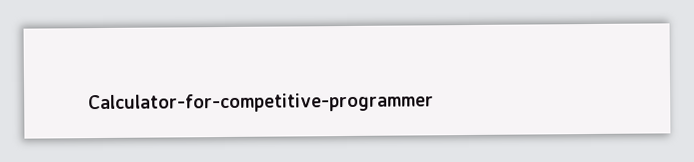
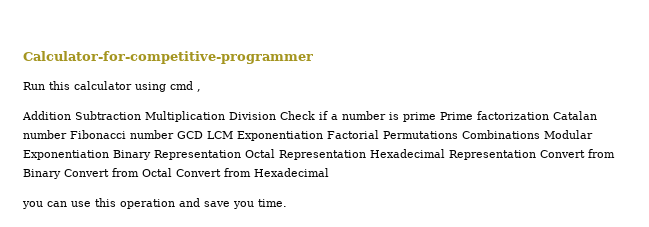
+ Run this calculator using cmd ,
+ Addition Subtraction Multiplication Division Check if a number is prime Prime factorization Catalan number Fibonacci number GCD LCM Exponentiation Factorial Permutations Combinations Modular Exponentiation Binary Representation Octal Representation Hexadecimal Representation Convert from Binary Convert from Octal Convert from Hexadecimal
+ you can use this operation and save you time.

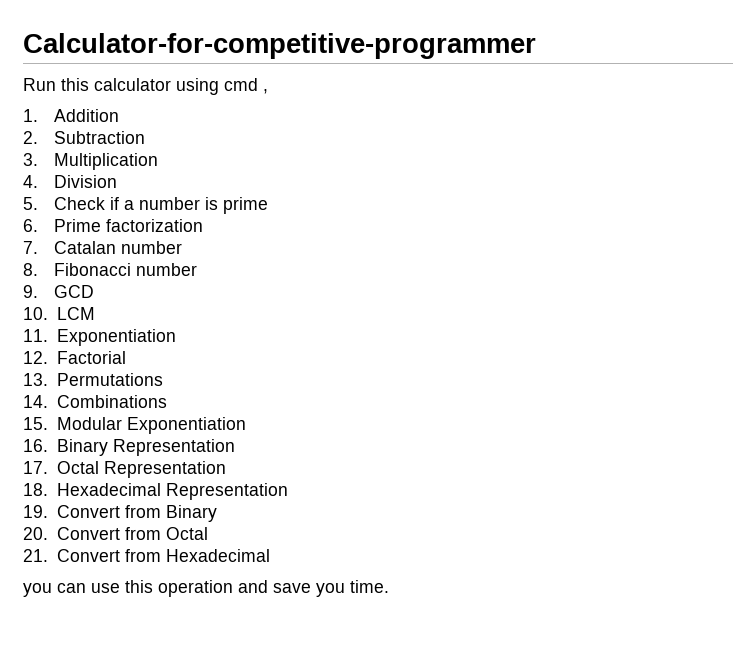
- Addition Subtraction Multiplication Division Check if a number is prime Prime factorization Catalan number Fibonacci number GCD LCM Exponentiation Factorial Permutations Combinations Modular Exponentiation Binary Representation Octal Representation Hexadecimal Representation Convert from Binary Convert from Octal Convert from Hexadecimal
+ 1. Addition
+ 2. Subtraction
+ 3. Multiplication
+ 4. Division
+ 5. Check if a number is prime
+ 6. Prime factorization
+ 7. Catalan number
+ 8. Fibonacci number
+ 9. GCD
+ 10. LCM
+ 11. Exponentiation
+ 12. Factorial
+ 13. Permutations
+ 14. Combinations
+ 15. Modular Exponentiation
+ 16. Binary Representation
+ 17. Octal Representation
+ 18. Hexadecimal Representation
+ 19. Convert from Binary
+ 20. Convert from Octal
+ 21. Convert from Hexadecimal

